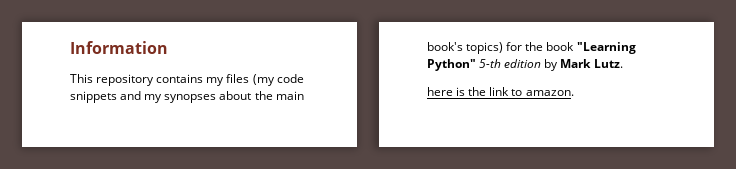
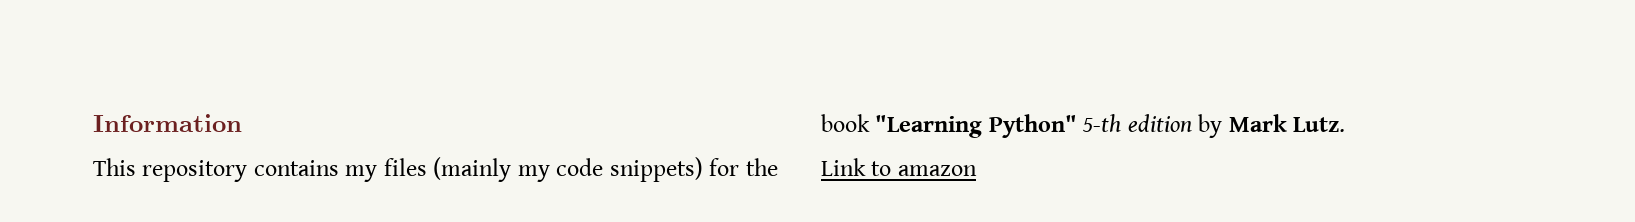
- This repository contains my files (my code snippets and my synopses about the main book's topics) for the book "Learning Python" 5-th edition by Mark Lutz.
+ This repository contains my files (mainly my code snippets) for the book "Learning Python" 5-th edition by Mark Lutz.
- here is the link to amazon.
+ Link to amazon

